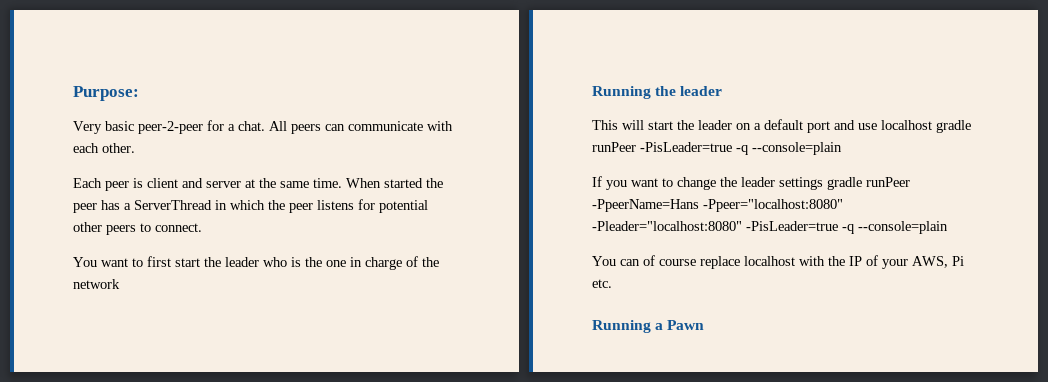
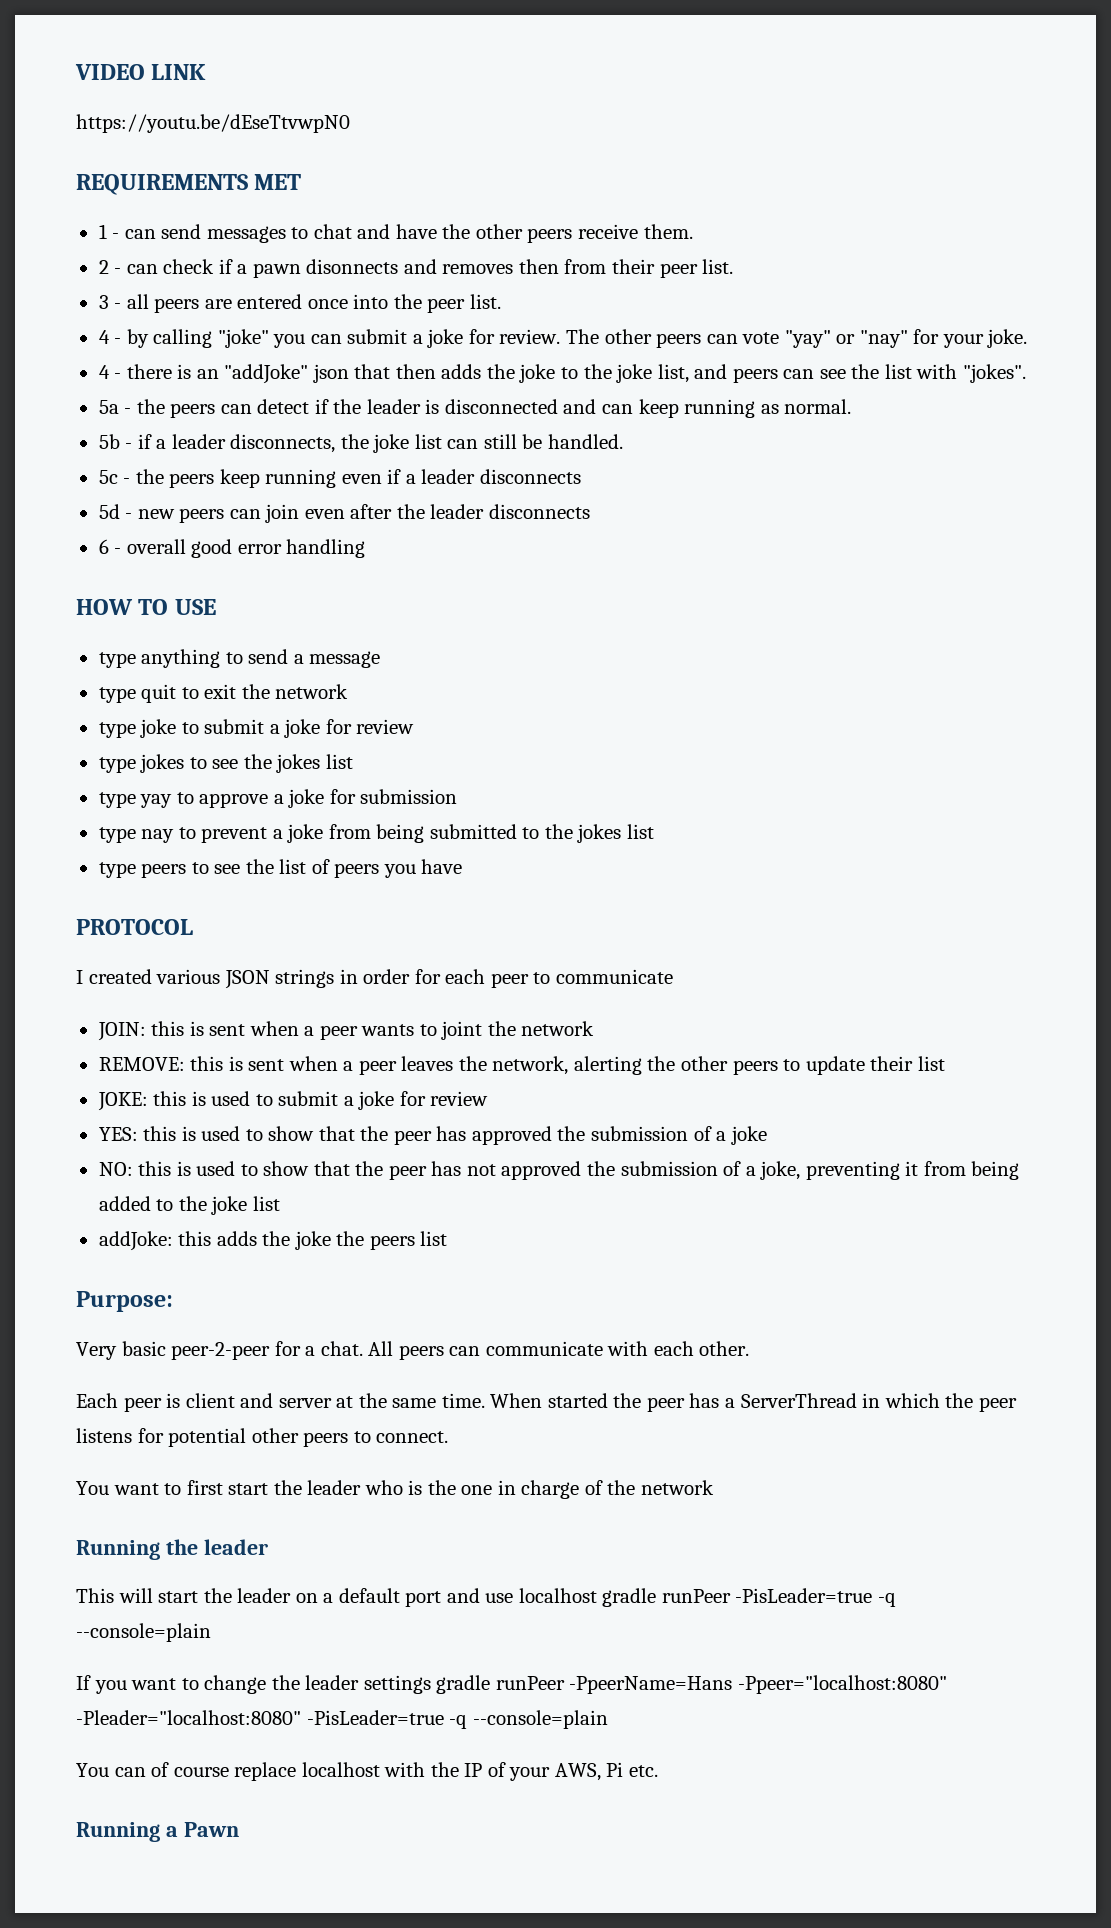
+ VIDEO LINK
+ https://youtu.be/dEseTtvwpN0
+ REQUIREMENTS MET
+ 1 - can send messages to chat and have the other peers receive them.
+ 2 - can check if a pawn disonnects and removes then from their peer list.
+ 3 - all peers are entered once into the peer list.
+ 4 - by calling "joke" you can submit a joke for review. The other peers can vote "yay" or "nay" for your joke.
+ 4 - there is an "addJoke" json that then adds the joke to the joke list, and peers can see the list with "jokes".
+ 5a - the peers can detect if the leader is disconnected and can keep running as normal.
+ 5b - if a leader disconnects, the joke list can still be handled.
+ 5c - the peers keep running even if a leader disconnects
+ 5d - new peers can join even after the leader disconnects
+ 6 - overall good error handling
+ HOW TO USE
+ type anything to send a message
+ type quit to exit the network
+ type joke to submit a joke for review
+ type jokes to see the jokes list
+ type yay to approve a joke for submission
+ type nay to prevent a joke from being submitted to the jokes list
+ type peers to see the list of peers you have
+ PROTOCOL
+ I created various JSON strings in order for each peer to communicate
+ JOIN: this is sent when a peer wants to joint the network
+ REMOVE: this is sent when a peer leaves the network, alerting the other peers to update their list
+ JOKE: this is used to submit a joke for review
+ YES: this is used to show that the peer has approved the submission of a joke
+ NO: this is used to show that the peer has not approved the submission of a joke, preventing it from being added to the joke list
+ addJoke: this adds the joke the peers list

